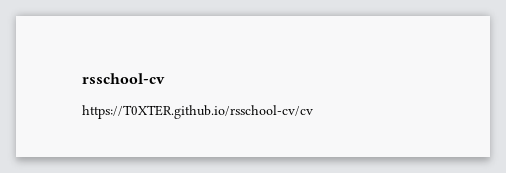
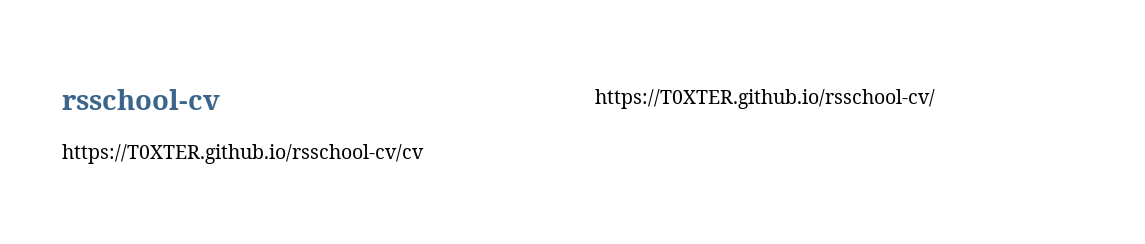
- https://T0XTER.github.io/rsschool-cv/cv
+ https://T0XTER.github.io/rsschool-cv/cv https://T0XTER.github.io/rsschool-cv/

